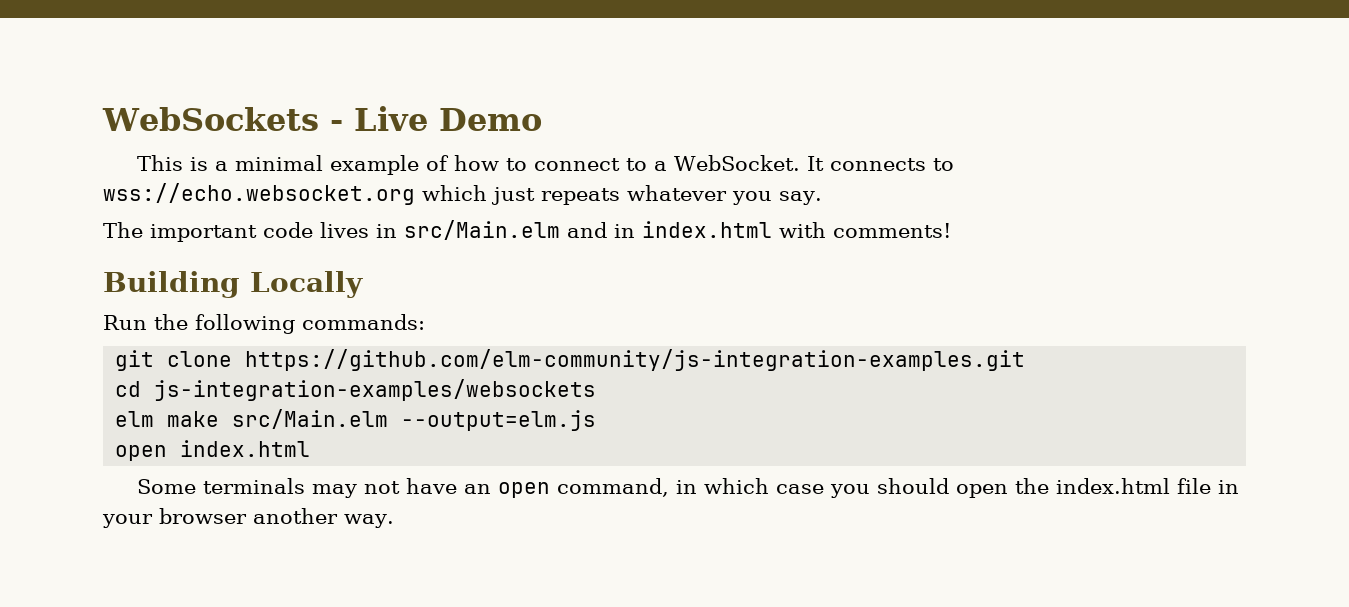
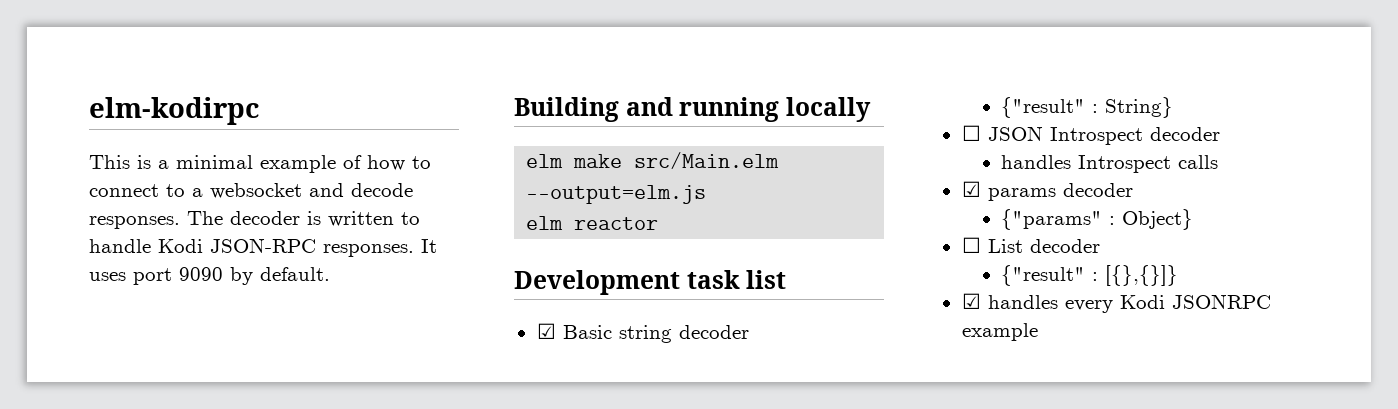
- WebSockets - Live Demo
+ elm-kodirpc
- This is a minimal example of how to connect to a WebSocket. It connects to wss://echo.websocket.org which just repeats whatever you say.
- The important code lives in src/Main.elm and in index.html with comments!
- Building Locally
- Run the following commands:
- git clone https://github.com/elm-community/js-integration-examples.git
- cd js-integration-examples/websockets
+ This is a minimal example of how to connect to a websocket and decode responses. The decoder is written to handle Kodi JSON-RPC responses. It uses port 9090 by default.
+ Building and running locally
  elm make src/Main.elm --output=elm.js
- open index.html
- Some terminals may not have an open command, in which case you should open the index.html file in your browser another way.
+ elm reactor
+ Development task list
+ ☑ Basic string decoder
+ {"result" : String}
+ ☐ JSON Introspect decoder
+ handles Introspect calls
+ ☑ params decoder
+ {"params" : Object}
+ ☐ List decoder
+ {"result" : [{},{}]}
+ ☑ handles every Kodi JSONRPC example

